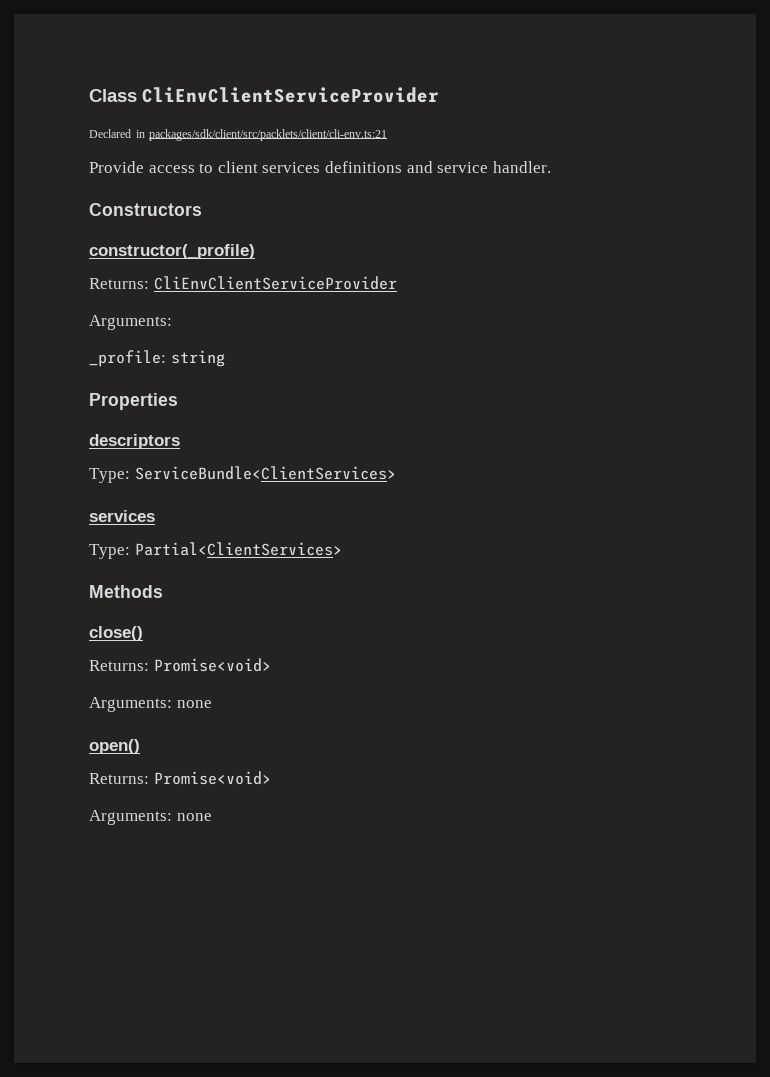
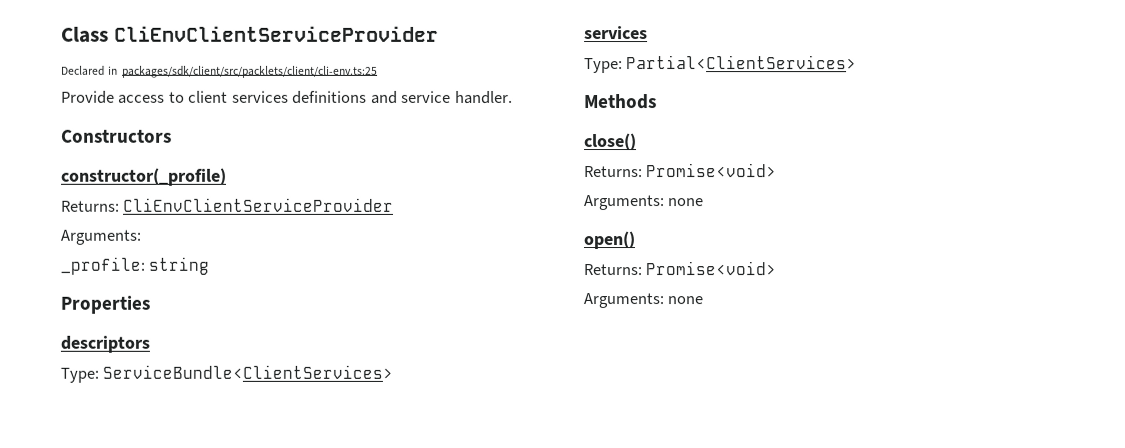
- Declared in packages/sdk/client/src/packlets/client/cli-env.ts:21
+ Declared in packages/sdk/client/src/packlets/client/cli-env.ts:25

